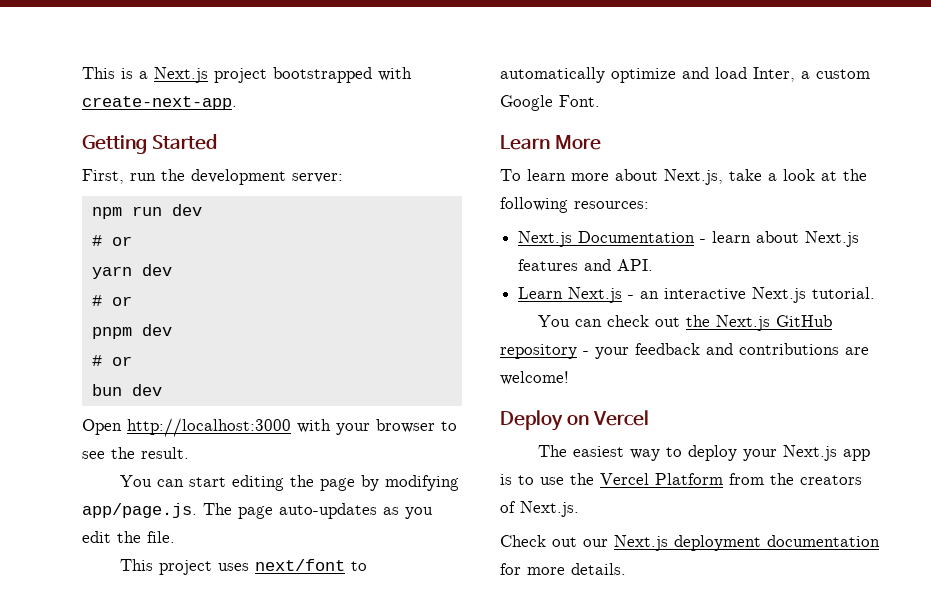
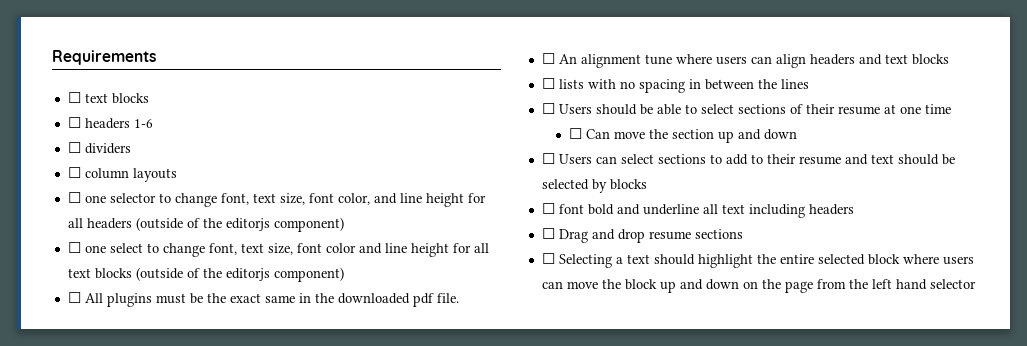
- This is a Next.js project bootstrapped with create-next-app.
- Getting Started
- First, run the development server:
- npm run dev
- # or
- yarn dev
- # or
- pnpm dev
- # or
- bun dev
- Open http://localhost:3000 with your browser to see the result.
- You can start editing the page by modifying app/page.js. The page auto-updates as you edit the file.
- This project uses next/font to automatically optimize and load Inter, a custom Google Font.
- Learn More
- To learn more about Next.js, take a look at the following resources:
- Next.js Documentation - learn about Next.js features and API.
- Learn Next.js - an interactive Next.js tutorial.
- You can check out the Next.js GitHub repository - your feedback and contributions are welcome!
- Deploy on Vercel
- The easiest way to deploy your Next.js app is to use the Vercel Platform from the creators of Next.js.
- Check out our Next.js deployment documentation for more details.
+ Requirements
+ ☐ text blocks
+ ☐ headers 1-6
+ ☐ dividers
+ ☐ column layouts
+ ☐ one selector to change font, text size, font color, and line height for all headers (outside of the editorjs component)
+ ☐ one select to change font, text size, font color and line height for all text blocks (outside of the editorjs component)
+ ☐ All plugins must be the exact same in the downloaded pdf file.
+ ☐ An alignment tune where users can align headers and text blocks
+ ☐ lists with no spacing in between the lines
+ ☐ Users should be able to select sections of their resume at one time
+ ☐ Can move the section up and down
+ ☐ Users can select sections to add to their resume and text should be selected by blocks
+ ☐ font bold and underline all text including headers
+ ☐ Drag and drop resume sections
+ ☐ Selecting a text should highlight the entire selected block where users can move the block up and down on the page from the left hand selector

